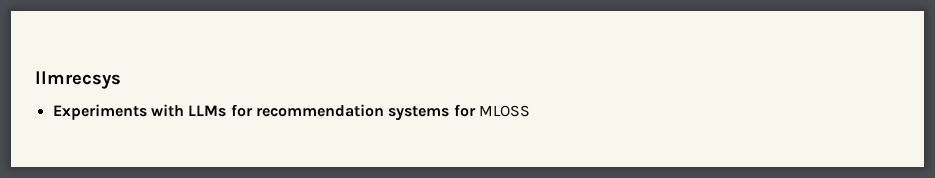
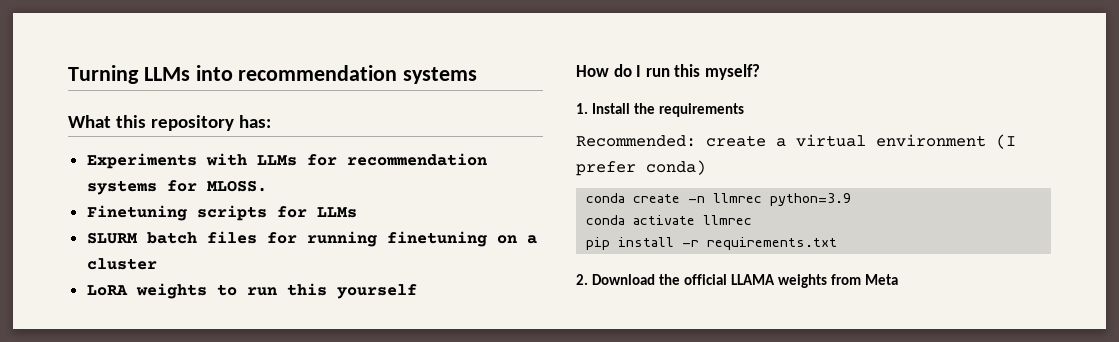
- llmrecsys
+ Turning LLMs into recommendation systems
+ What this repository has:
- Experiments with LLMs for recommendation systems for MLOSS
+ Experiments with LLMs for recommendation systems for MLOSS.
+ Finetuning scripts for LLMs
+ SLURM batch files for running finetuning on a cluster
+ LoRA weights to run this yourself
+ How do I run this myself?
+ 1. Install the requirements
+ Recommended: create a virtual environment (I prefer conda)
+ conda create -n llmrec python=3.9
+ conda activate llmrec
+ pip install -r requirements.txt
+ 2. Download the official LLAMA weights from Meta

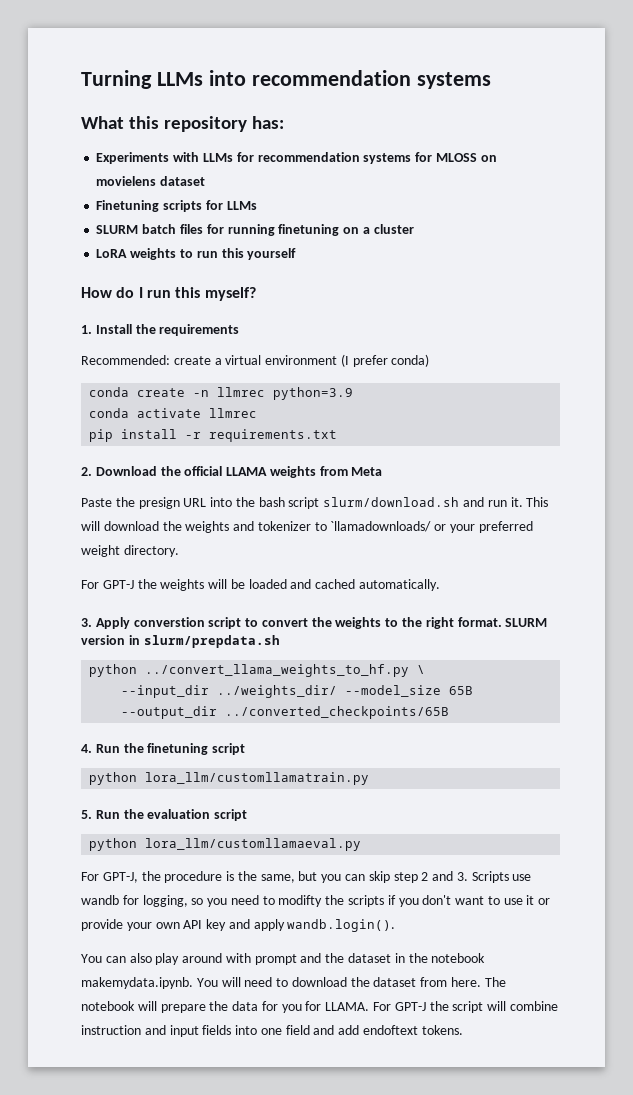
- Experiments with LLMs for recommendation systems for MLOSS.
+ Experiments with LLMs for recommendation systems for MLOSS on movielens dataset
+ Paste the presign URL into the bash script slurm/download.sh and run it. This will download the weights and tokenizer to `llamadownloads/ or your preferred weight directory.
+ For GPT-J the weights will be loaded and cached automatically.
+ 3. Apply converstion script to convert the weights to the right format. SLURM version in slurm/prepdata.sh
+ python ../convert_llama_weights_to_hf.py \
+ --input_dir ../weights_dir/ --model_size 65B --output_dir ../converted_checkpoints/65B
+ 4. Run the finetuning script
+ python lora_llm/customllamatrain.py
+ 5. Run the evaluation script
+ python lora_llm/customllamaeval.py
+ For GPT-J, the procedure is the same, but you can skip step 2 and 3. Scripts use wandb for logging, so you need to modifty the scripts if you don't want to use it or provide your own API key and apply wandb.login().
+ You can also play around with prompt and the dataset in the notebook makemydata.ipynb. You will need to download the dataset from here. The notebook will prepare the data for you for LLAMA. For GPT-J the script will combine instruction and input fields into one field and add endoftext tokens.

